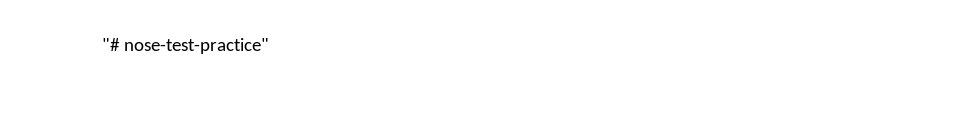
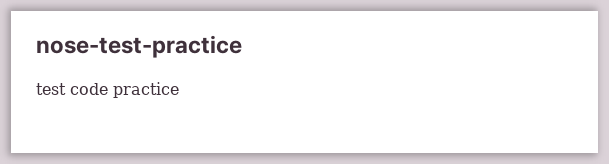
- "# nose-test-practice"
+ nose-test-practice
+ test code practice

